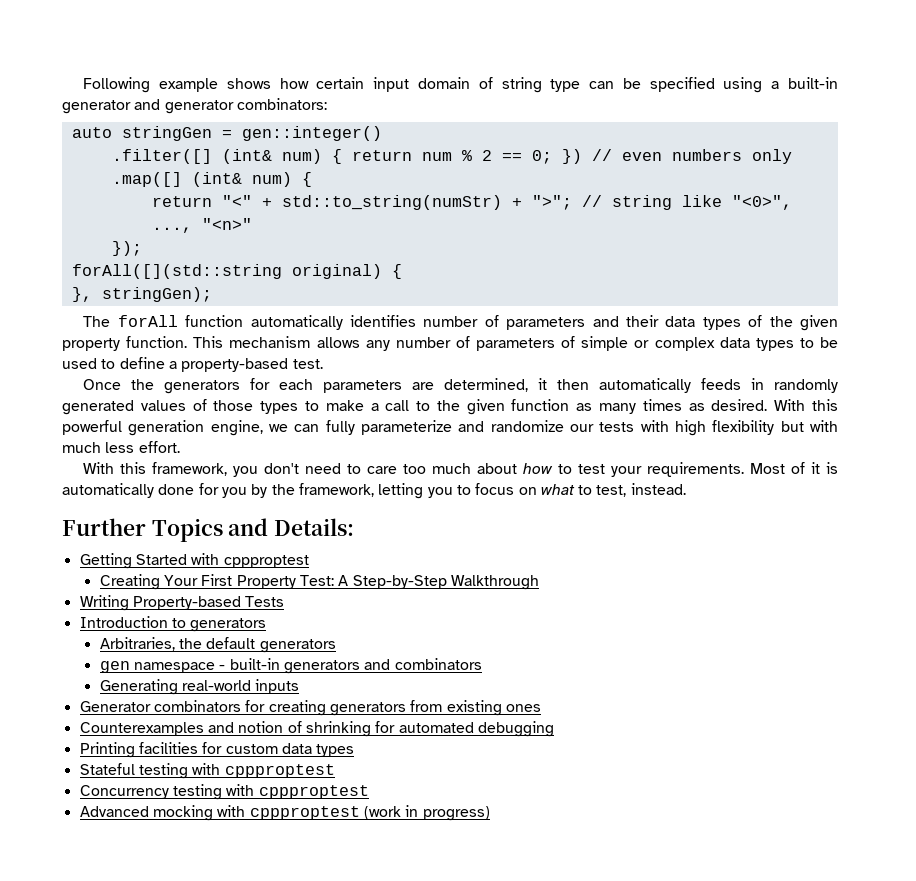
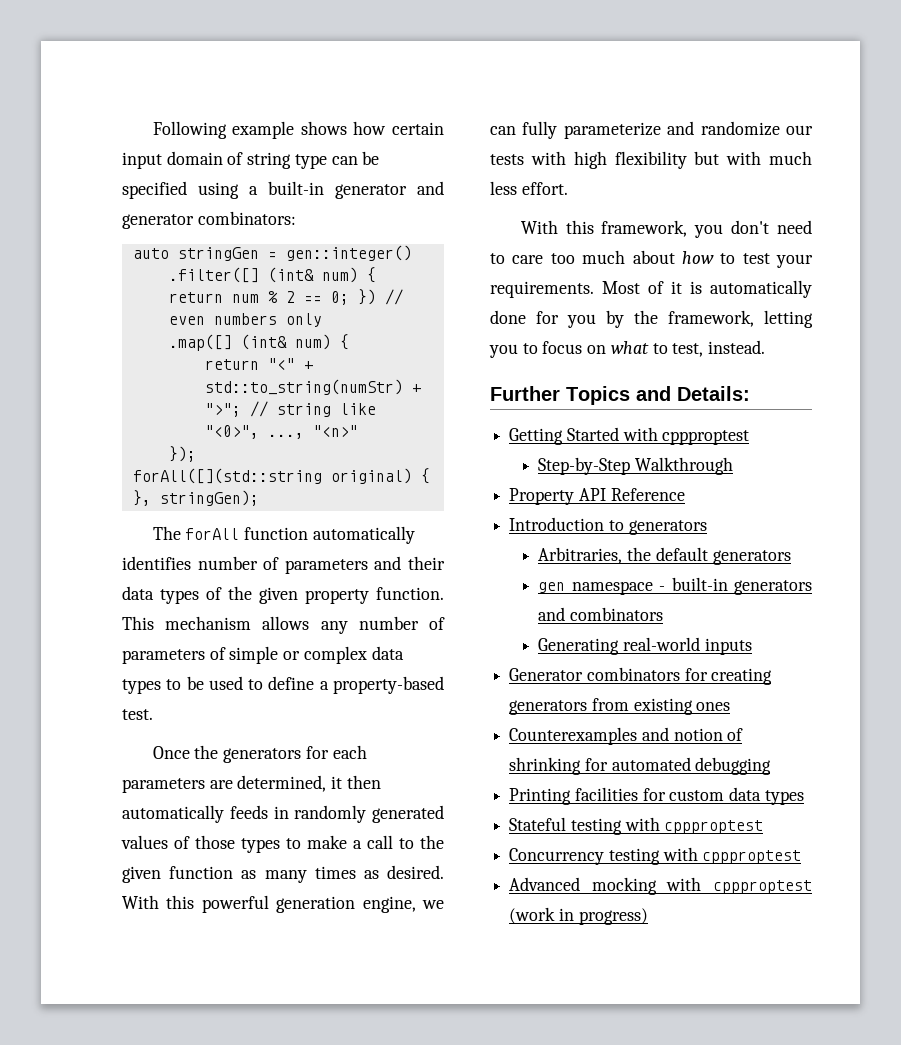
- Creating Your First Property Test: A Step-by-Step Walkthrough
+ Step-by-Step Walkthrough
- Writing Property-based Tests
+ Property API Reference

